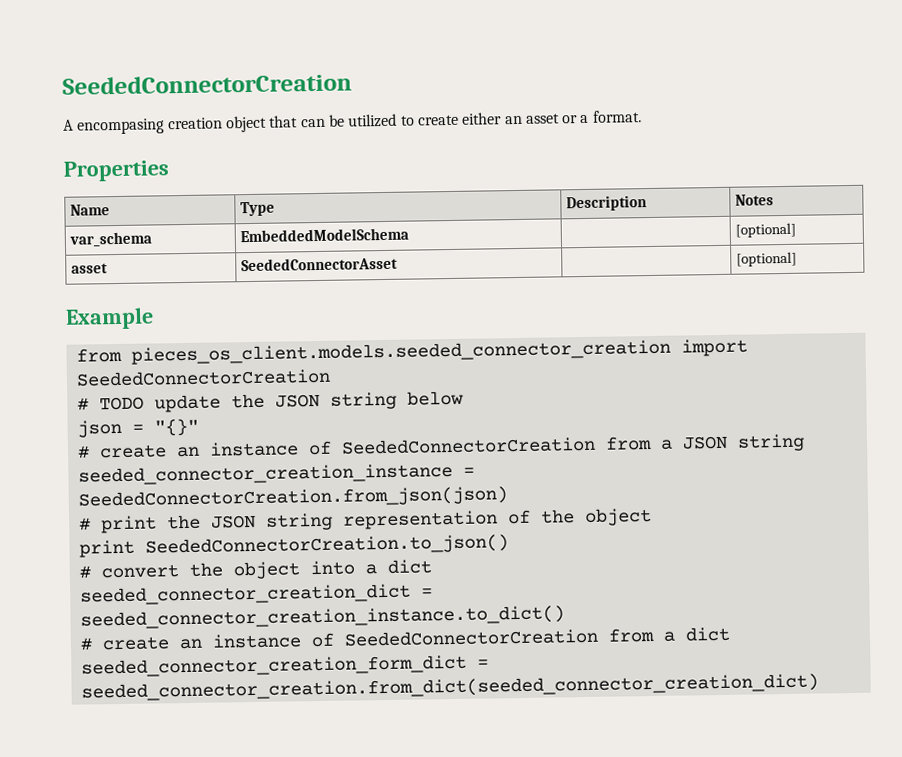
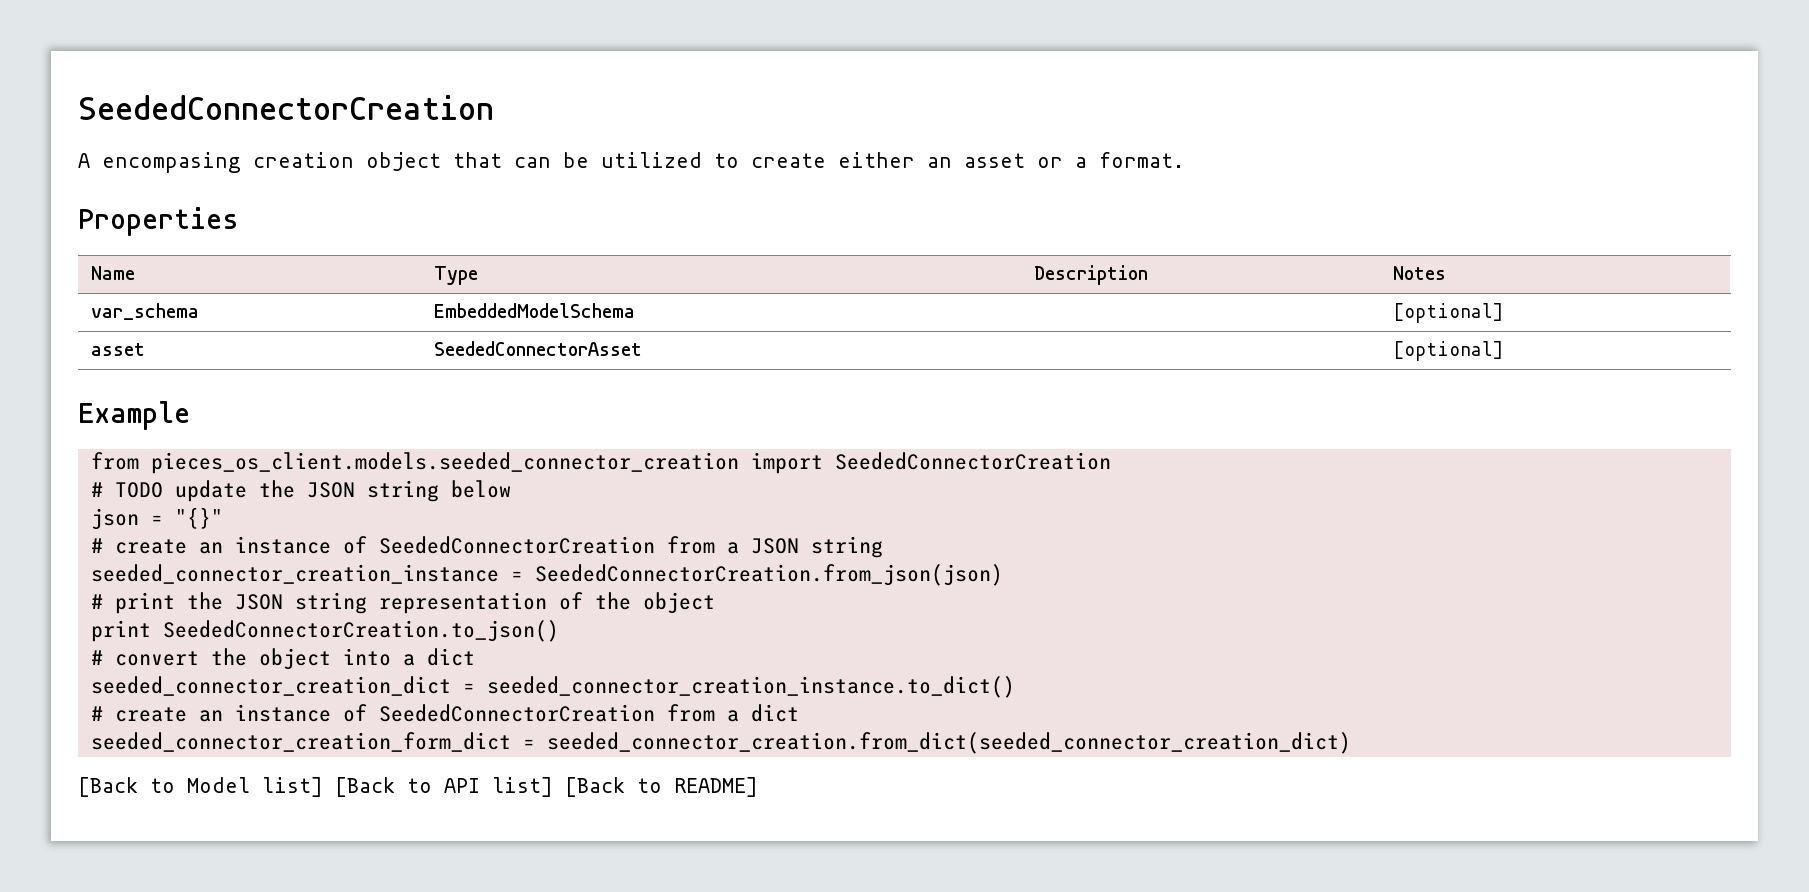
+ [Back to Model list] [Back to API list] [Back to README]

